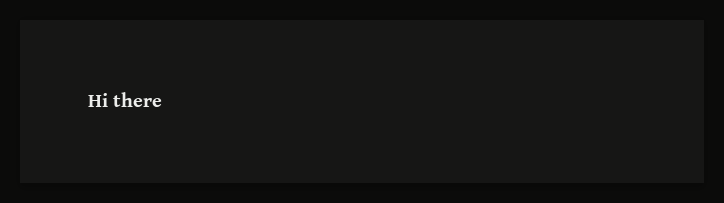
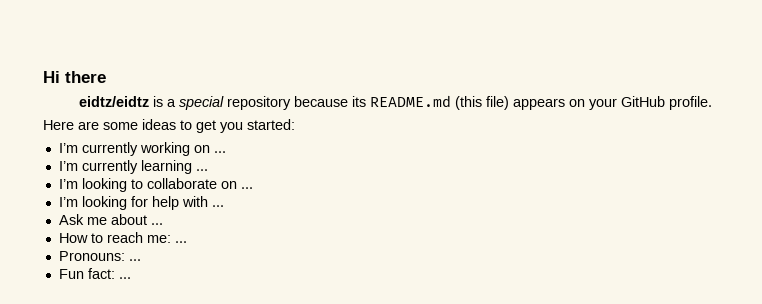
+ eidtz/eidtz is a special repository because its README.md (this file) appears on your GitHub profile.
+ Here are some ideas to get you started:
+ I’m currently working on ...
+ I’m currently learning ...
+ I’m looking to collaborate on ...
+ I’m looking for help with ...
+ Ask me about ...
+ How to reach me: ...
+ Pronouns: ...
+ Fun fact: ...

